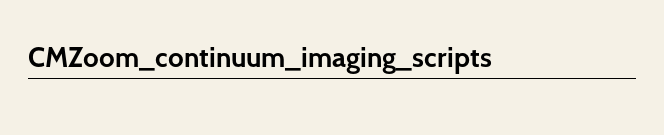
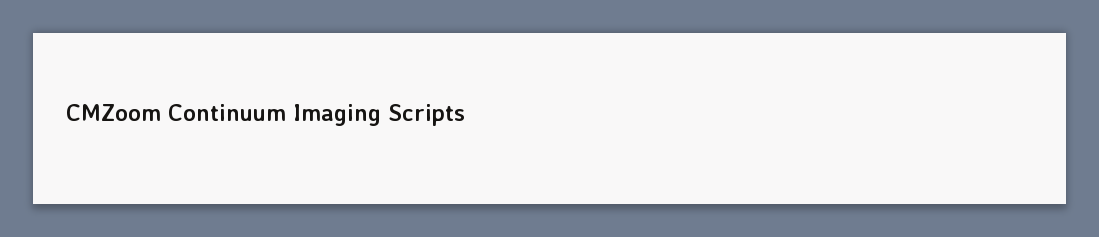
- CMZoom_continuum_imaging_scripts
+ CMZoom Continuum Imaging Scripts

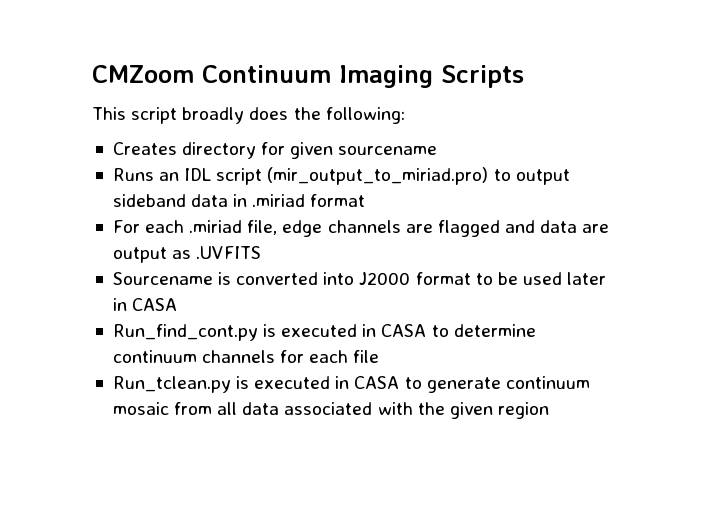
+ This script broadly does the following:
+ Creates directory for given sourcename
+ Runs an IDL script (mir_output_to_miriad.pro) to output sideband data in .miriad format
+ For each .miriad file, edge channels are flagged and data are output as .UVFITS
+ Sourcename is converted into J2000 format to be used later in CASA
+ Run_find_cont.py is executed in CASA to determine continuum channels for each file
+ Run_tclean.py is executed in CASA to generate continuum mosaic from all data associated with the given region

